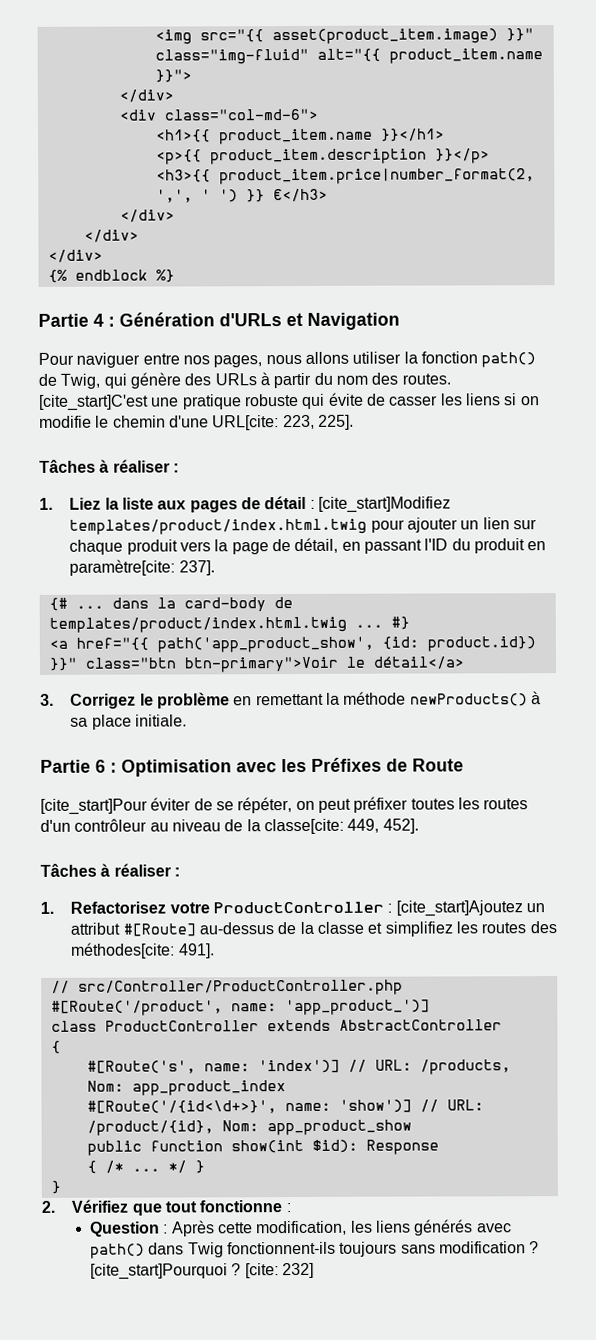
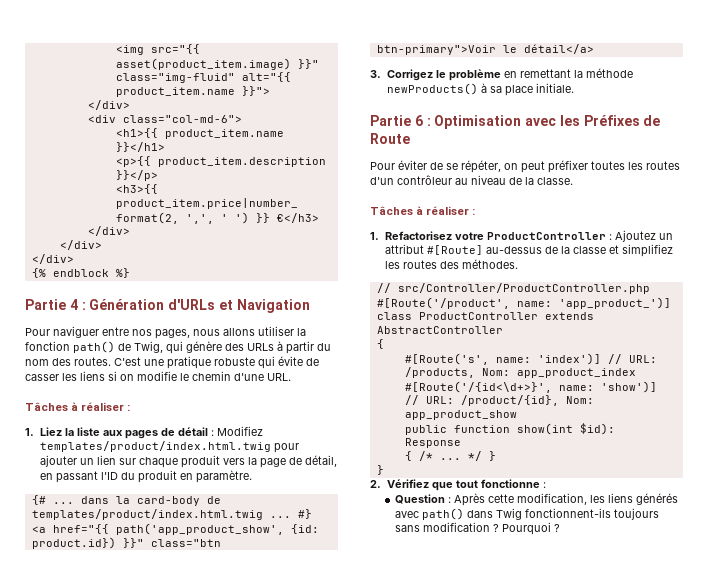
- [cite_start]C'est une pratique robuste qui évite de casser les liens si on modifie le chemin d'une URL[cite: 223, 225].
+ C'est une pratique robuste qui évite de casser les liens si on modifie le chemin d'une URL.
- 1. Liez la liste aux pages de détail : [cite_start]Modifiez templates/product/index.html.twig pour ajouter un lien sur chaque produit vers la page de détail, en passant l'ID du produit en paramètre[cite: 237].
+ 1. Liez la liste aux pages de détail : Modifiez templates/product/index.html.twig pour ajouter un lien sur chaque produit vers la page de détail, en passant l'ID du produit en paramètre.
- [cite_start]Pour éviter de se répéter, on peut préfixer toutes les routes d'un contrôleur au niveau de la classe[cite: 449, 452].
+ Pour éviter de se répéter, on peut préfixer toutes les routes d'un contrôleur au niveau de la classe.
- 1. Refactorisez votre ProductController : [cite_start]Ajoutez un attribut #[Route] au-dessus de la classe et simplifiez les routes des méthodes[cite: 491].
+ 1. Refactorisez votre ProductController : Ajoutez un attribut #[Route] au-dessus de la classe et simplifiez les routes des méthodes.
- [cite_start]Pourquoi ? [cite: 232]
+ Pourquoi ?

